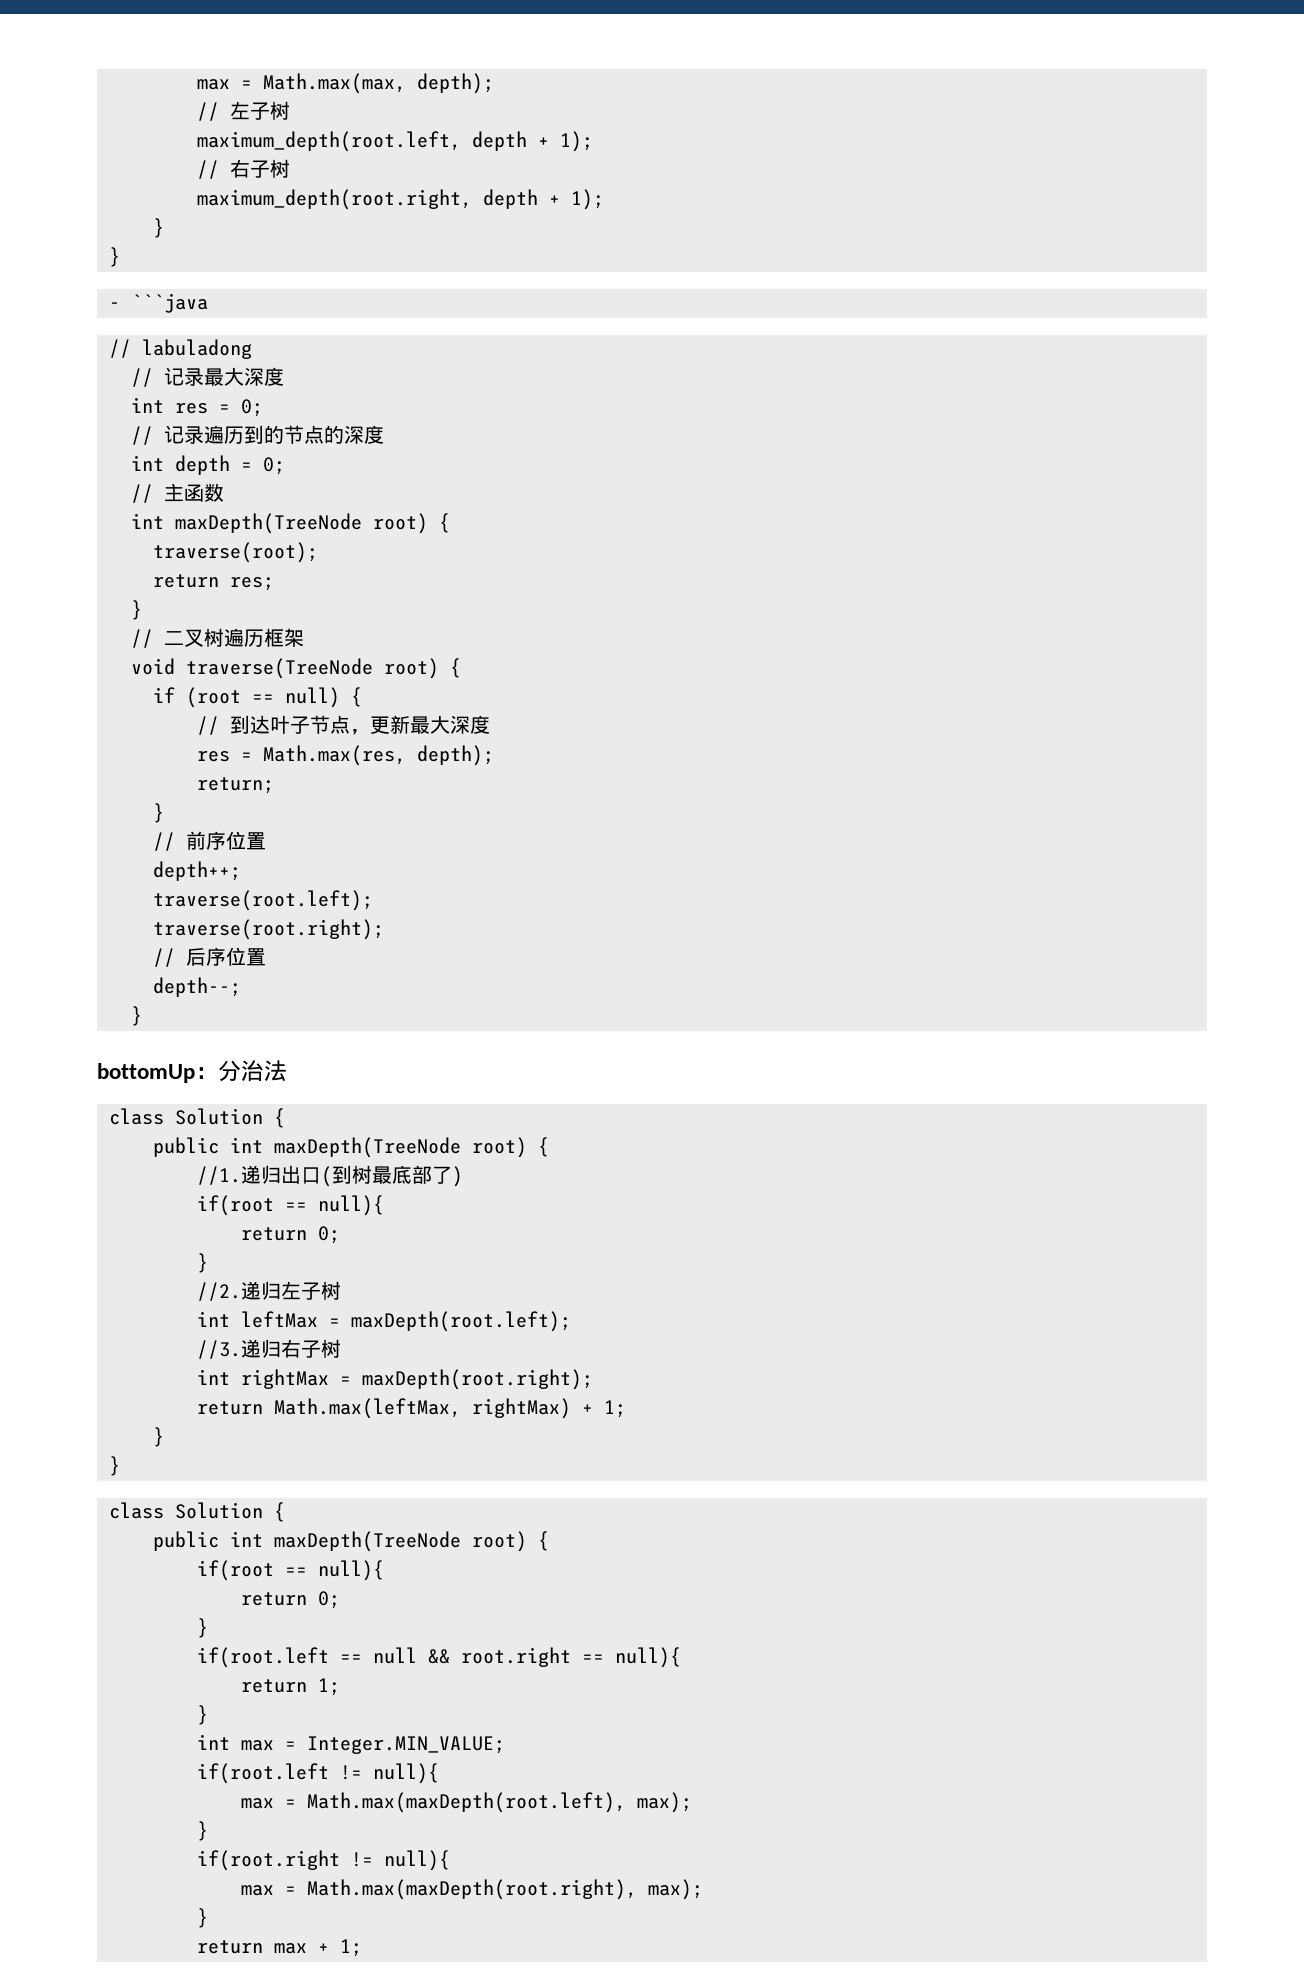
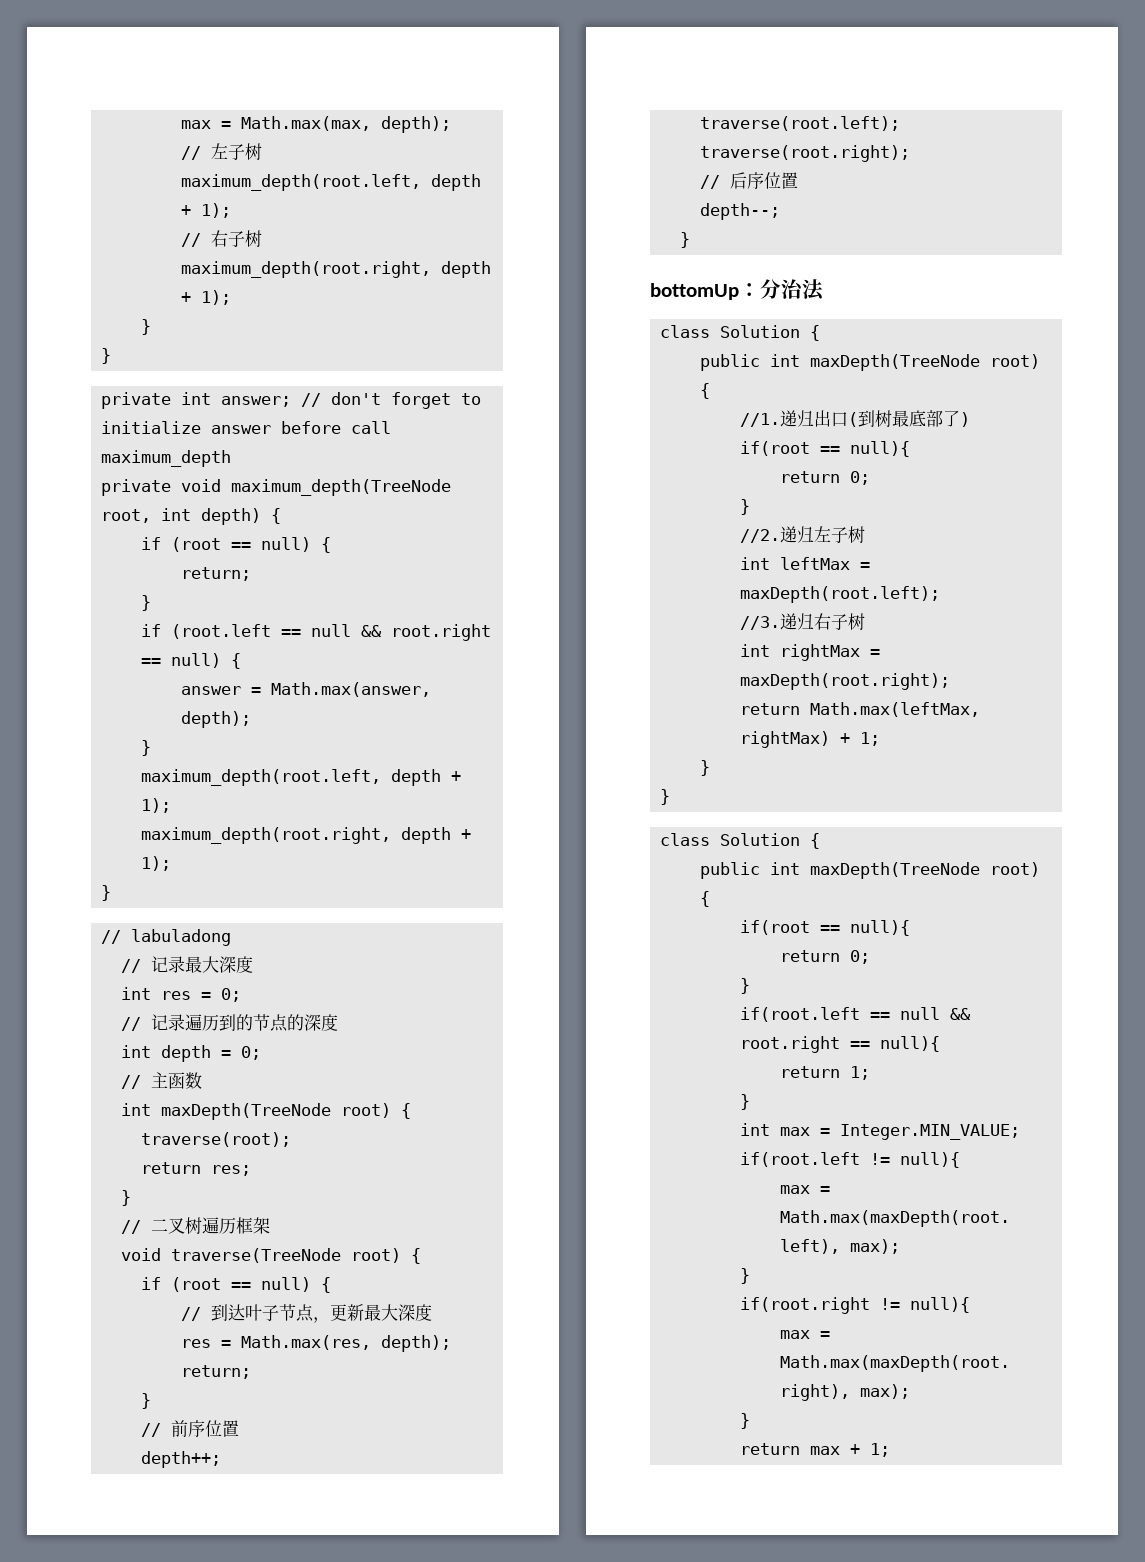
- - ```java
+ private int answer; // don't forget to initialize answer before call maximum_depth
+ private void maximum_depth(TreeNode root, int depth) {
+ if (root == null) {
+ return;
+ }
+ if (root.left == null && root.right == null) {
+ answer = Math.max(answer, depth);
+ }
+ maximum_depth(root.left, depth + 1);
+ maximum_depth(root.right, depth + 1);
+ }

